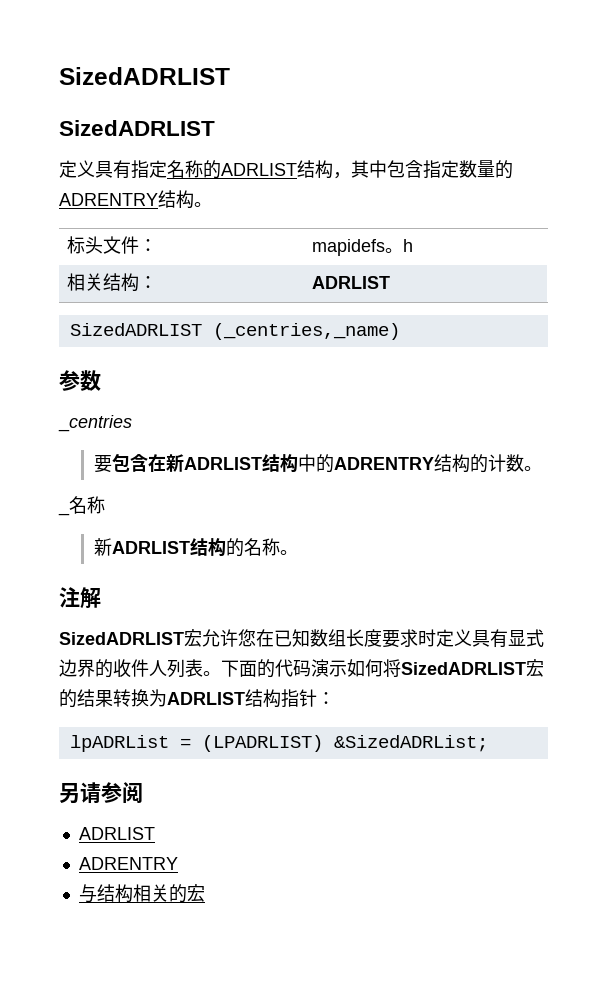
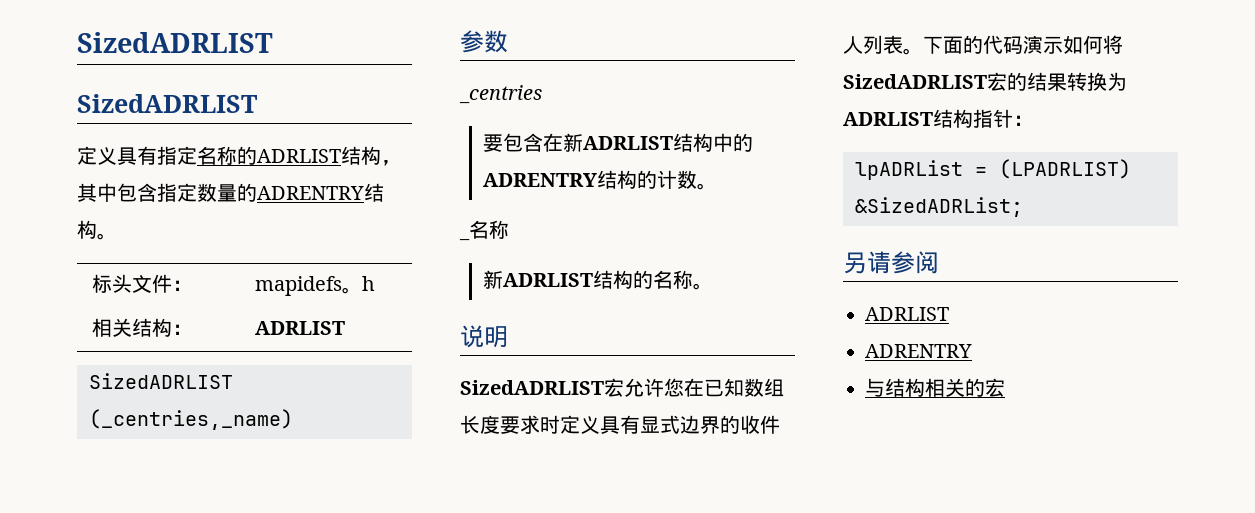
- 注解
+ 说明

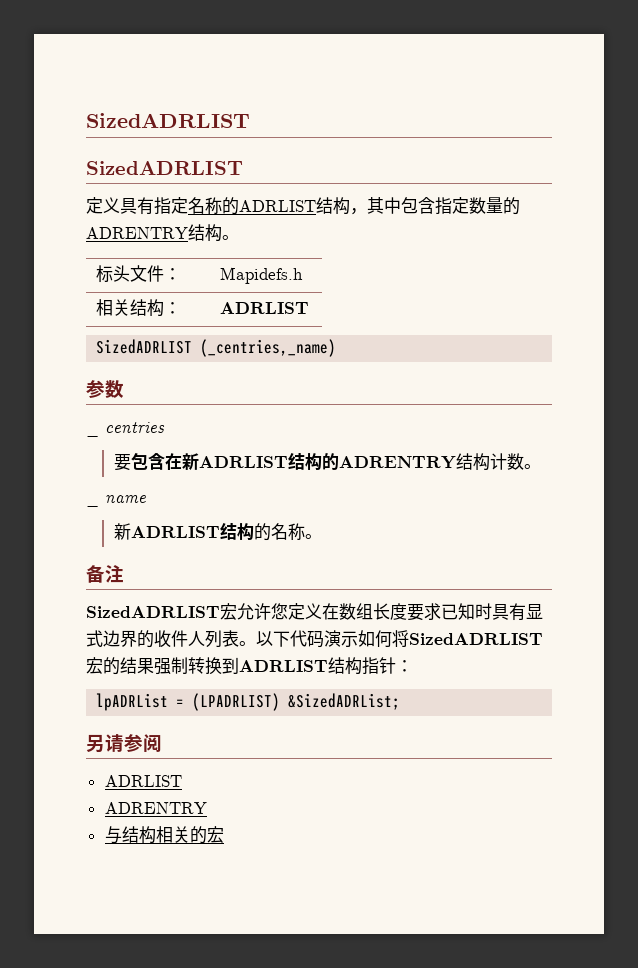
- 标头文件： | mapidefs。h
+ 标头文件： | Mapidefs.h
- _centries
+ _ centries
- 要包含在新ADRLIST结构中的ADRENTRY结构的计数。
+ 要包含在新ADRLIST结构的ADRENTRY结构计数。
- _名称
+ _ name
- 说明
+ 备注
- SizedADRLIST宏允许您在已知数组长度要求时定义具有显式边界的收件人列表。
+ SizedADRLIST宏允许您定义在数组长度要求已知时具有显式边界的收件人列表。
- 下面的代码演示如何将SizedADRLIST宏的结果转换为ADRLIST结构指针：
+ 以下代码演示如何将SizedADRLIST宏的结果强制转换到ADRLIST结构指针：

